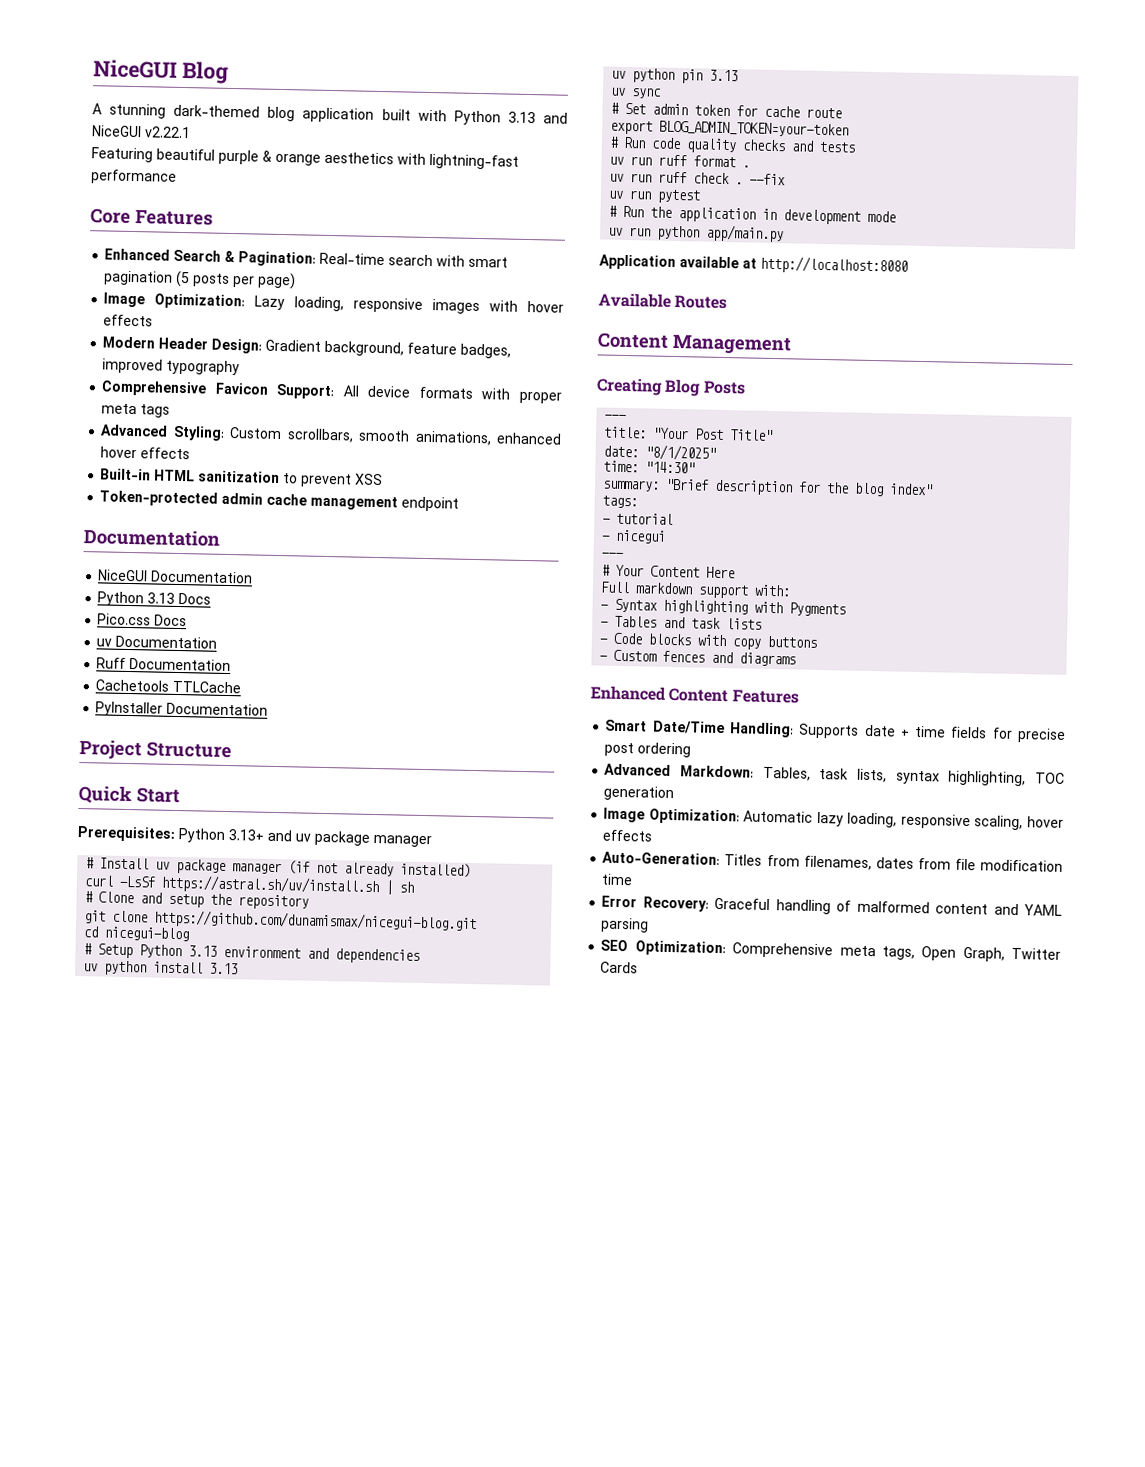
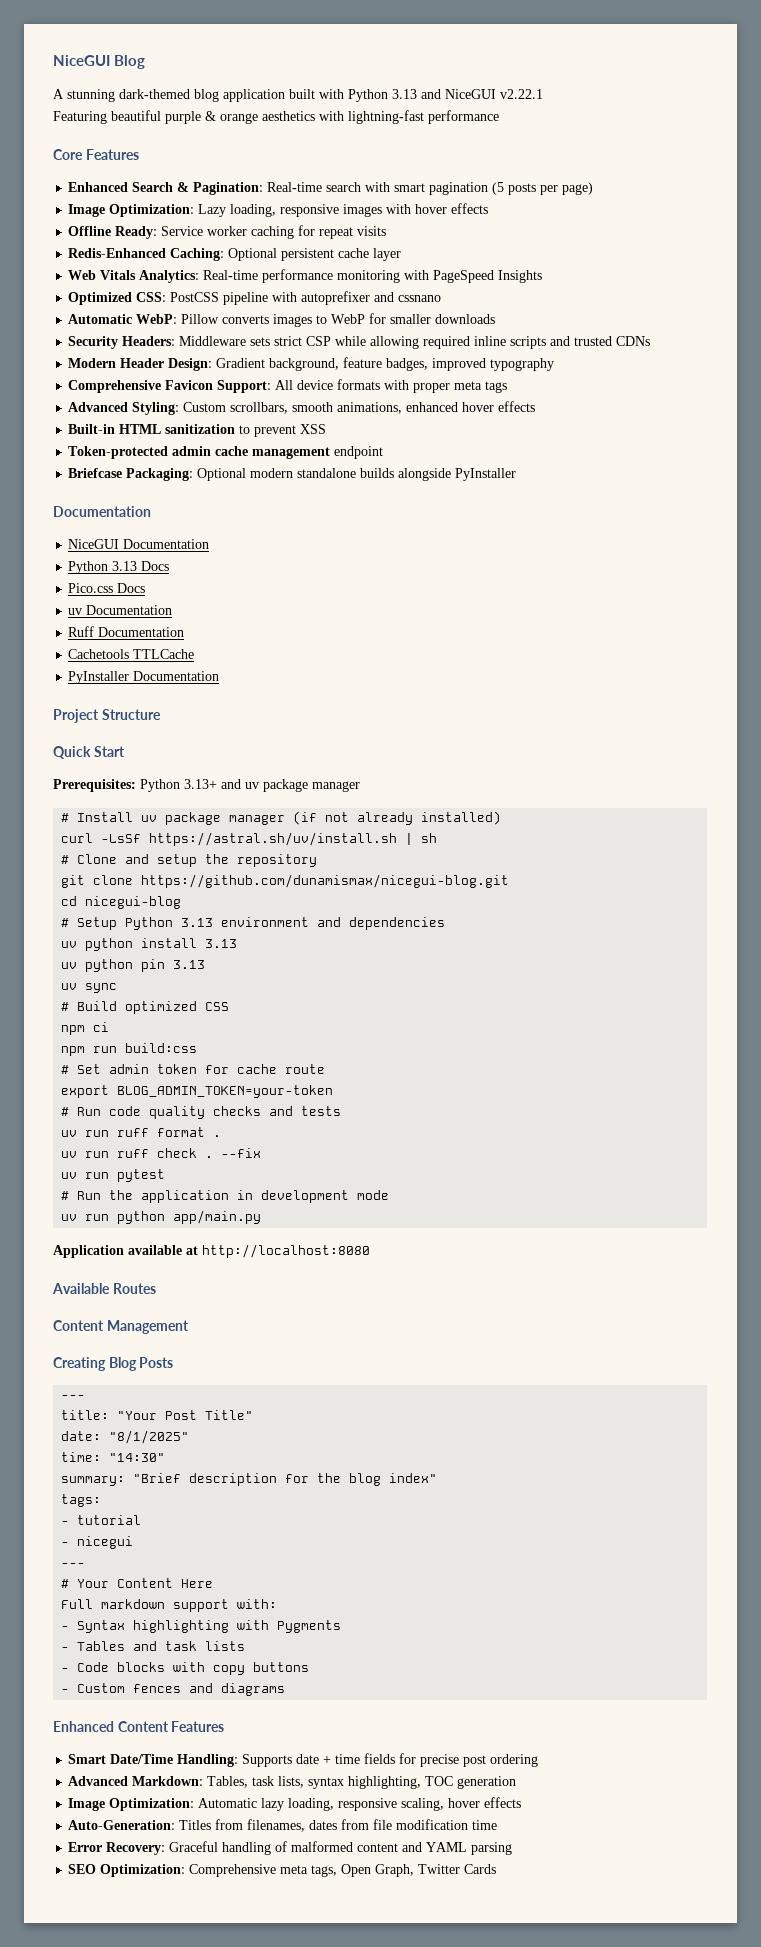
+ Offline Ready: Service worker caching for repeat visits
+ Redis-Enhanced Caching: Optional persistent cache layer
+ Web Vitals Analytics: Real-time performance monitoring with PageSpeed Insights
+ Optimized CSS: PostCSS pipeline with autoprefixer and cssnano
+ Automatic WebP: Pillow converts images to WebP for smaller downloads
+ Security Headers: Middleware sets strict CSP while allowing required inline scripts and trusted CDNs
+ Briefcase Packaging: Optional modern standalone builds alongside PyInstaller
+ # Build optimized CSS
+ npm ci
+ npm run build:css

